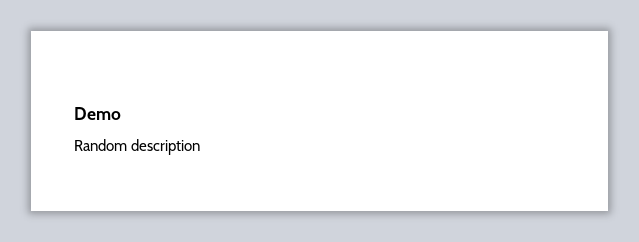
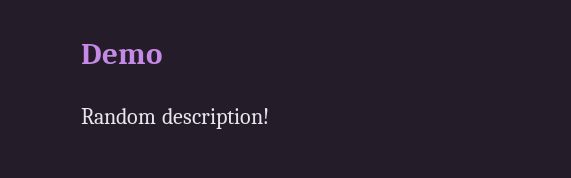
- Random description
+ Random description!

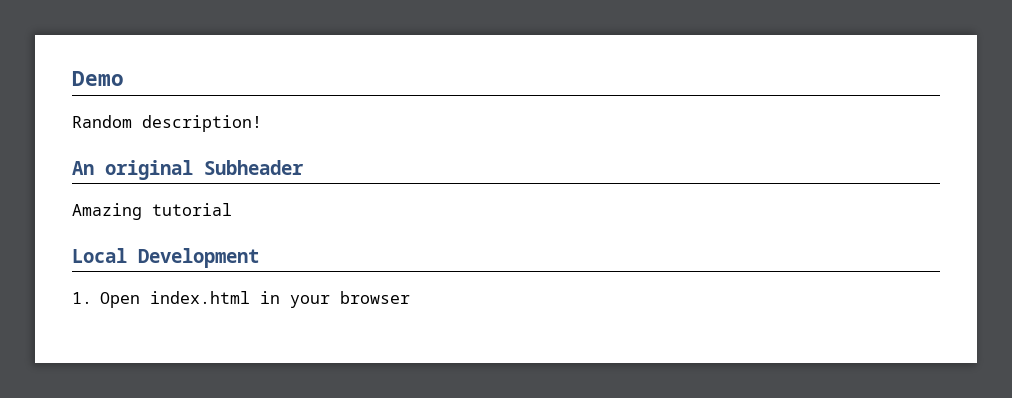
+ An original Subheader
+ Amazing tutorial
+ Local Development
+ 1. Open index.html in your browser

